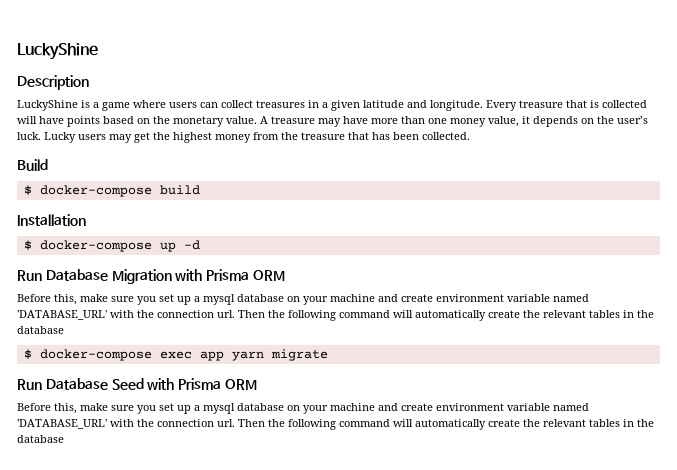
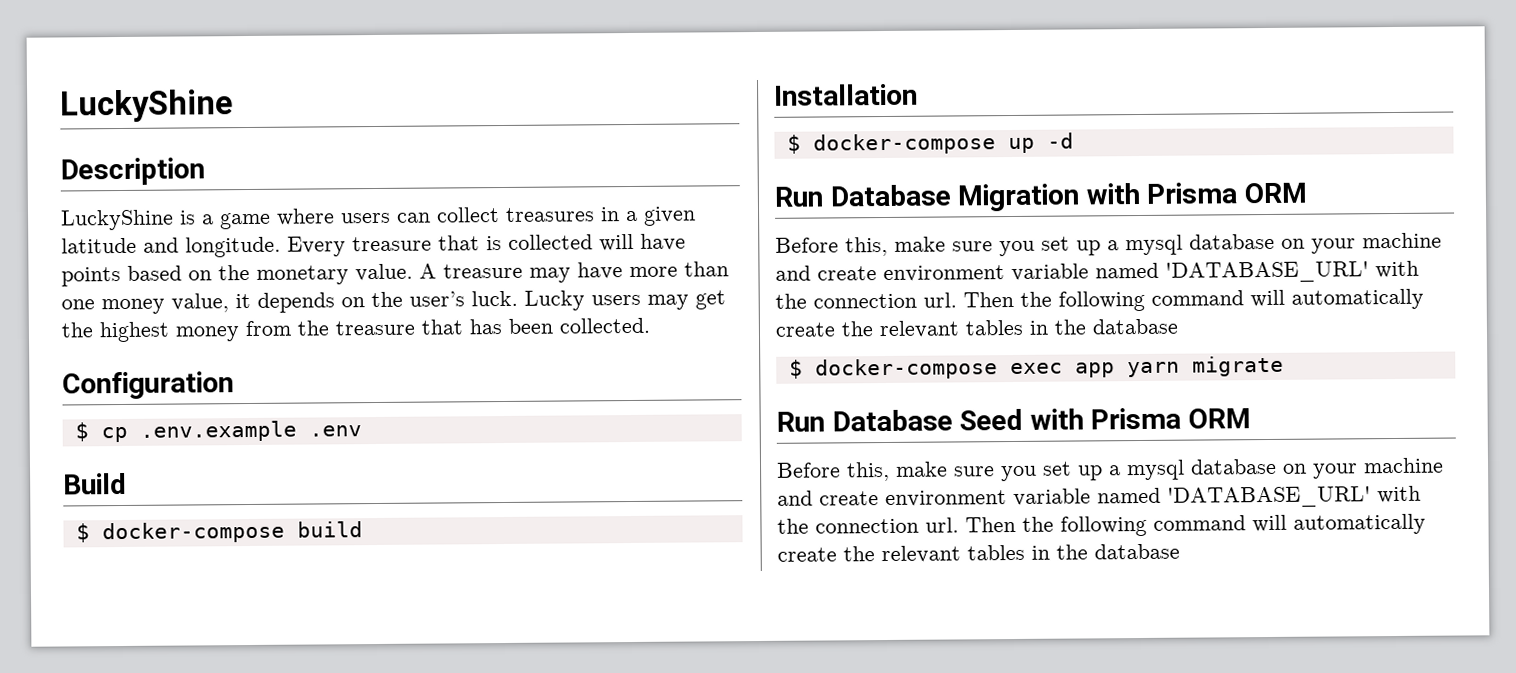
+ Configuration
+ $ cp .env.example .env

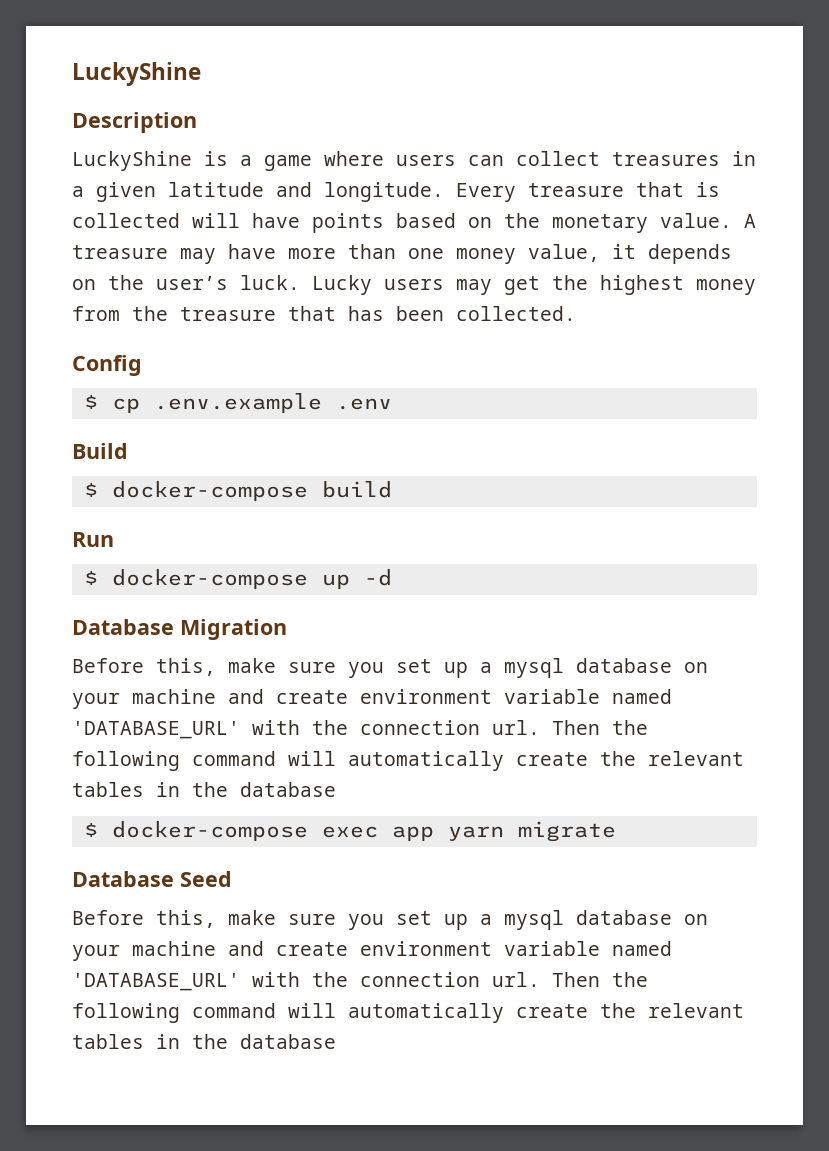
- Configuration
+ Config
- Installation
+ Run
- Run Database Migration with Prisma ORM
+ Database Migration
- Run Database Seed with Prisma ORM
+ Database Seed

